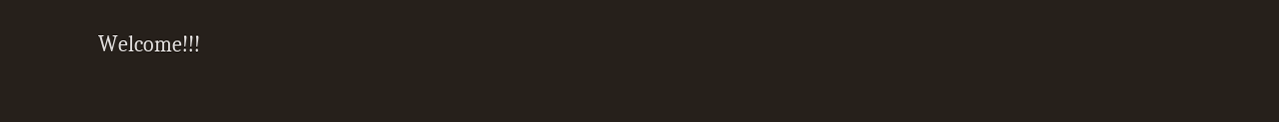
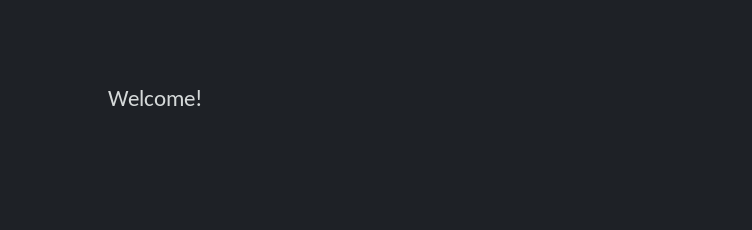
- Welcome!!!
+ Welcome!

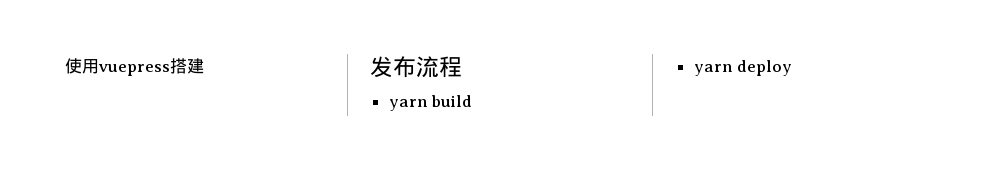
- Welcome!
+ 使用vuepress搭建
+ 发布流程
+ yarn build
+ yarn deploy

